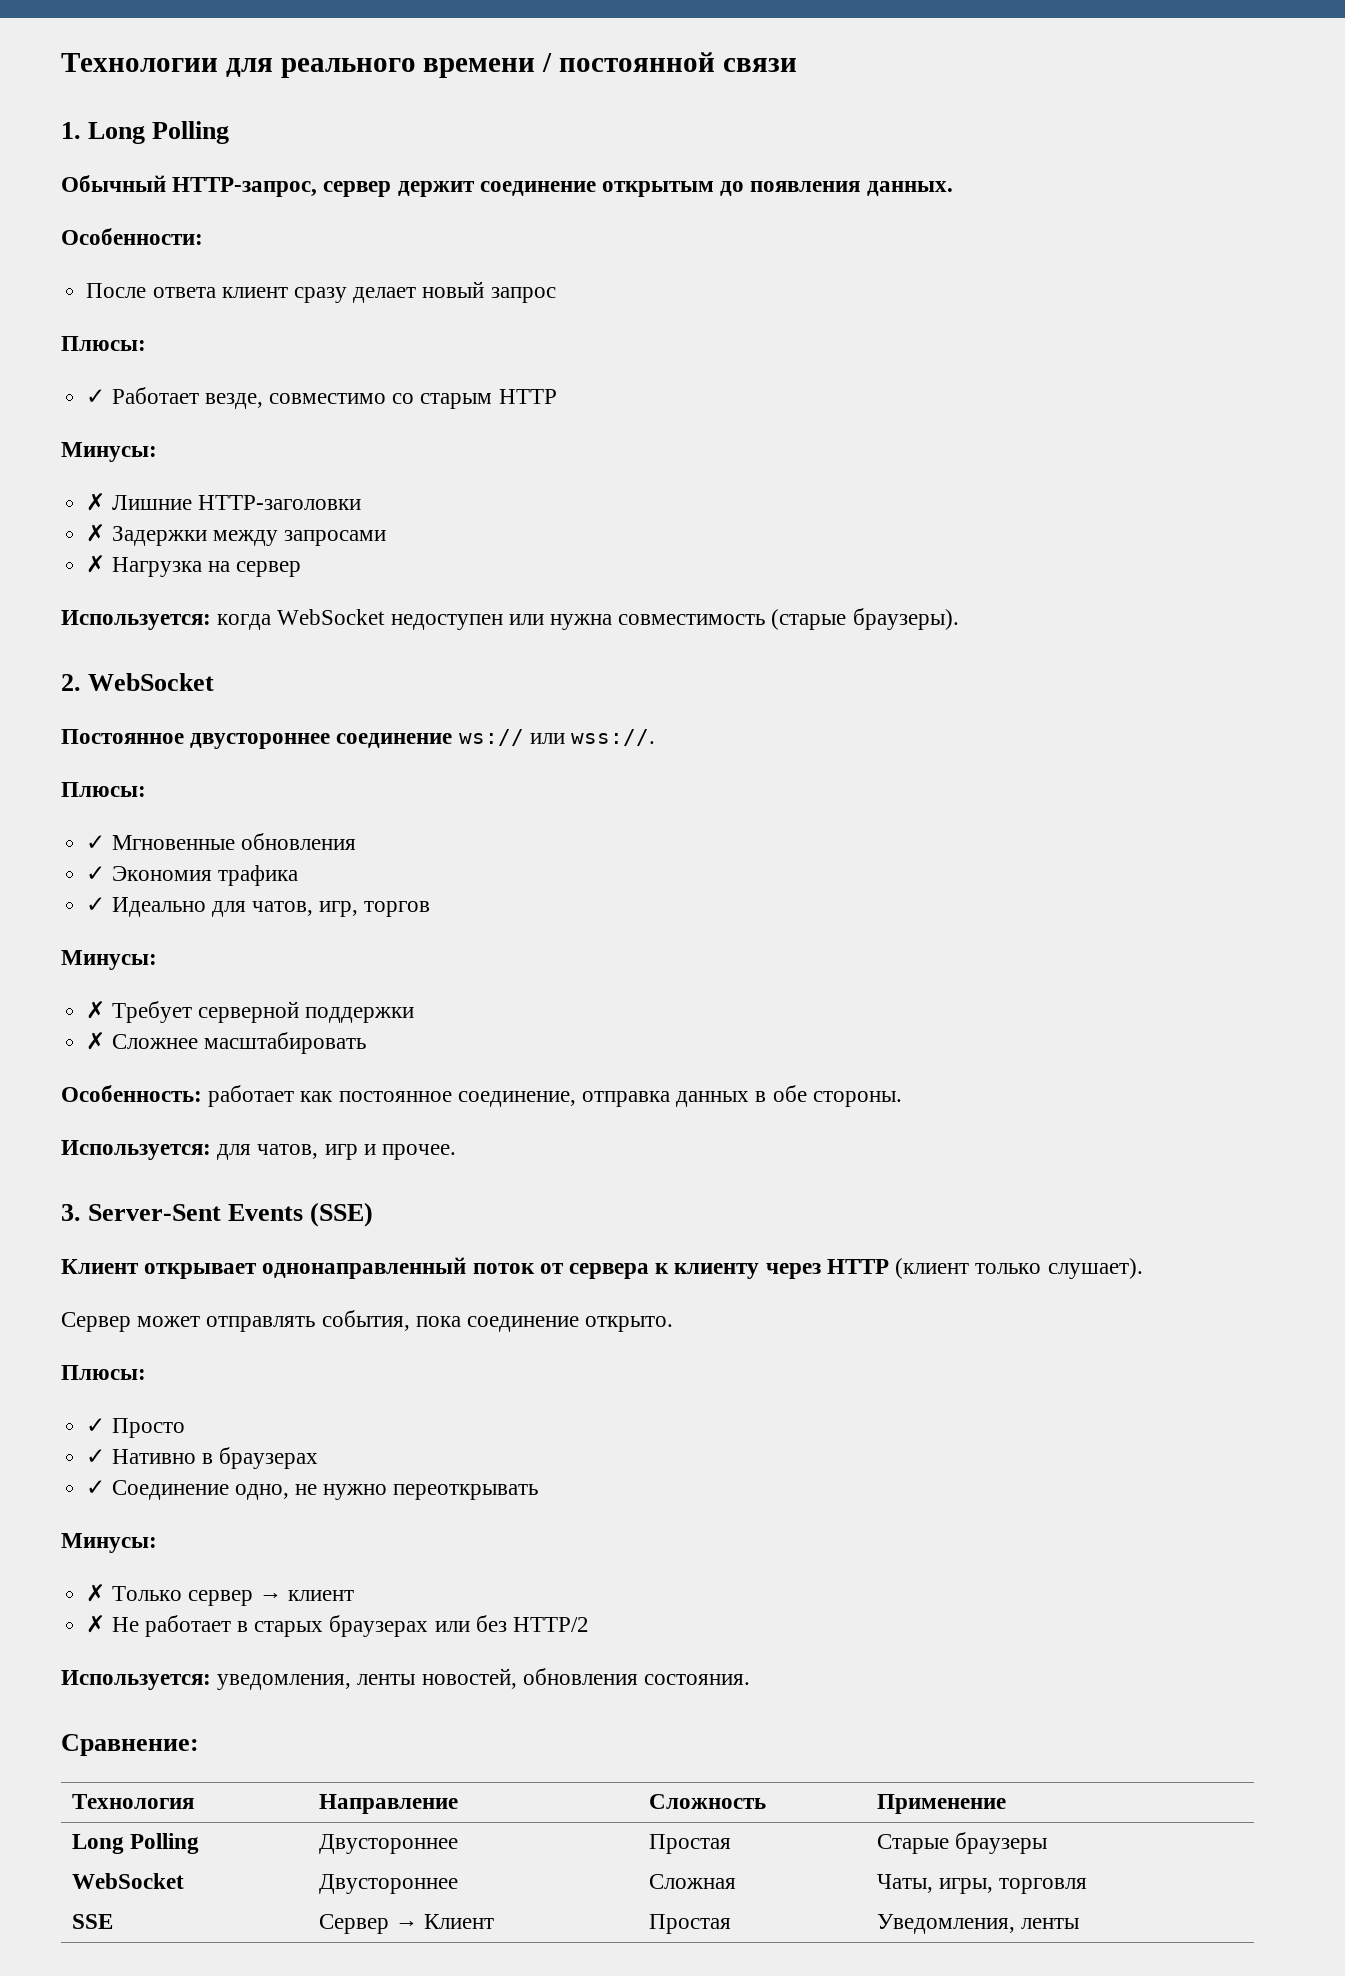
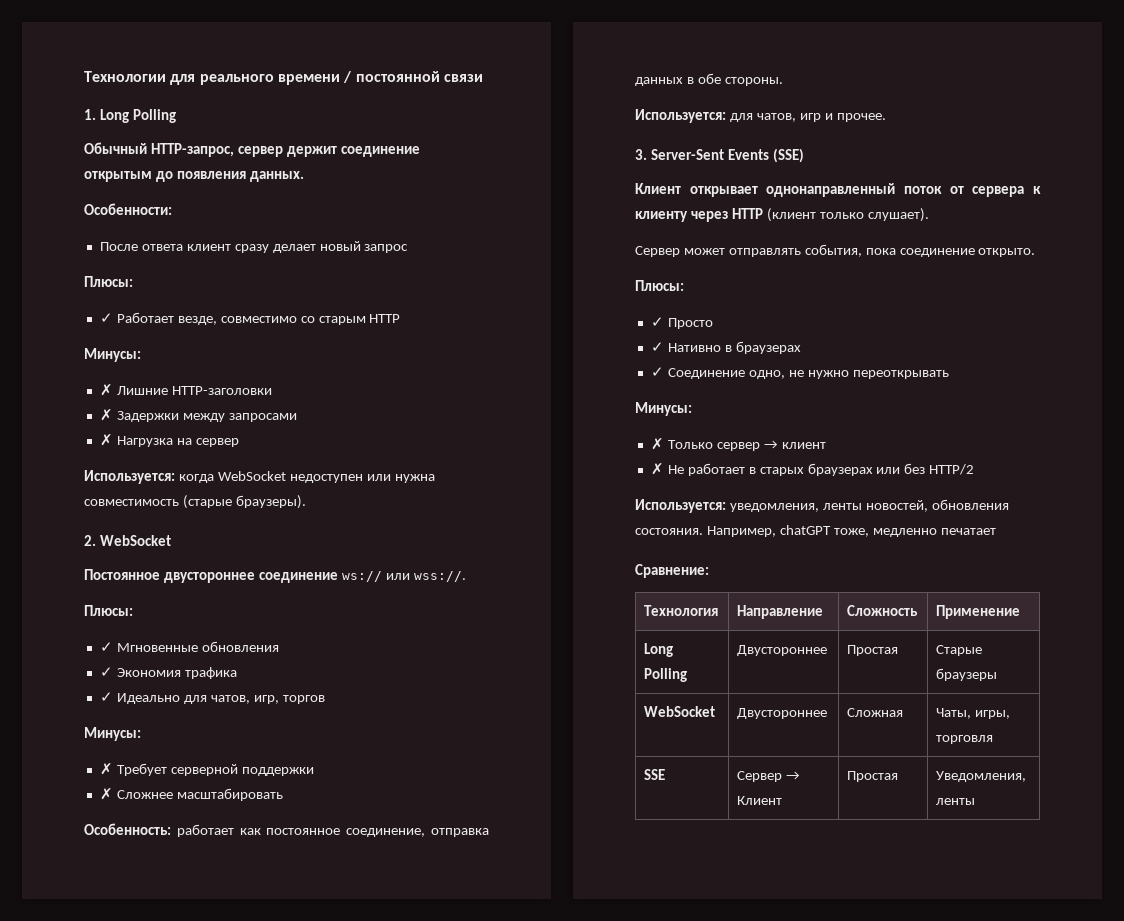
+ Например, chatGPT тоже, медленно печатает

